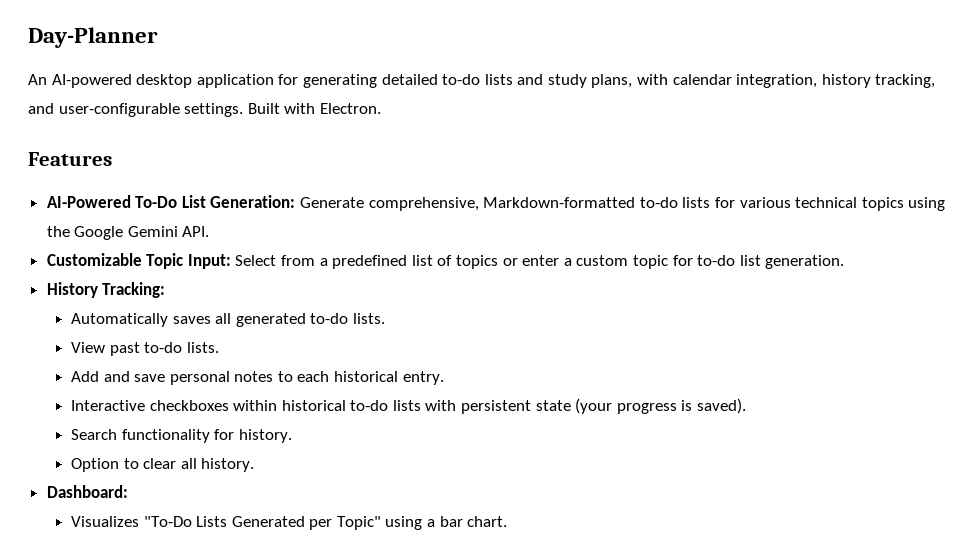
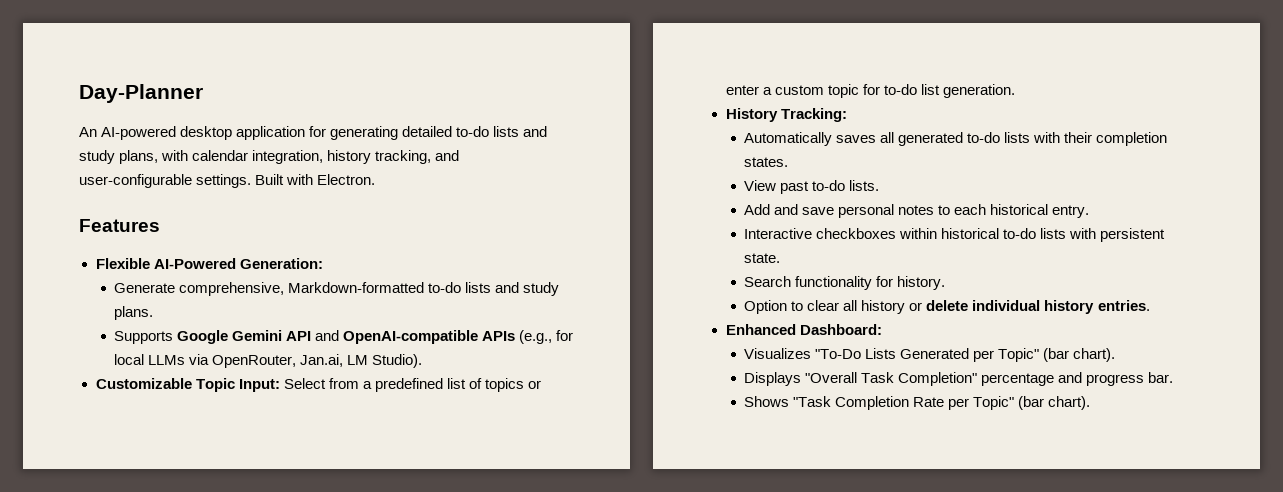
- AI-Powered To-Do List Generation: Generate comprehensive, Markdown-formatted to-do lists for various technical topics using the Google Gemini API.
+ Flexible AI-Powered Generation:
+ Generate comprehensive, Markdown-formatted to-do lists and study plans.
+ Supports Google Gemini API and OpenAI-compatible APIs (e.g., for local LLMs via OpenRouter, Jan.ai, LM Studio).
- Automatically saves all generated to-do lists.
+ Automatically saves all generated to-do lists with their completion states.
- Interactive checkboxes within historical to-do lists with persistent state (your progress is saved).
+ Interactive checkboxes within historical to-do lists with persistent state.
- Option to clear all history.
- Dashboard:
+ Option to clear all history or delete individual history entries.
+ Enhanced Dashboard:
- Visualizes "To-Do Lists Generated per Topic" using a bar chart.
+ Visualizes "To-Do Lists Generated per Topic" (bar chart).
+ Displays "Overall Task Completion" percentage and progress bar.
+ Shows "Task Completion Rate per Topic" (bar chart).

